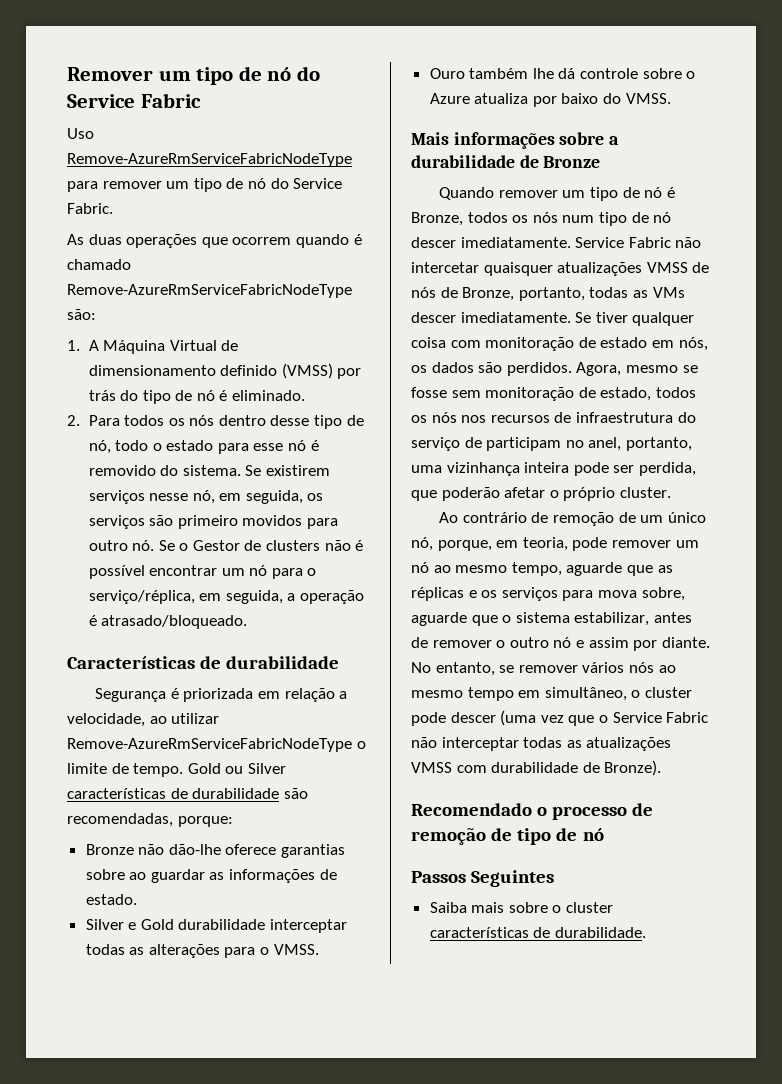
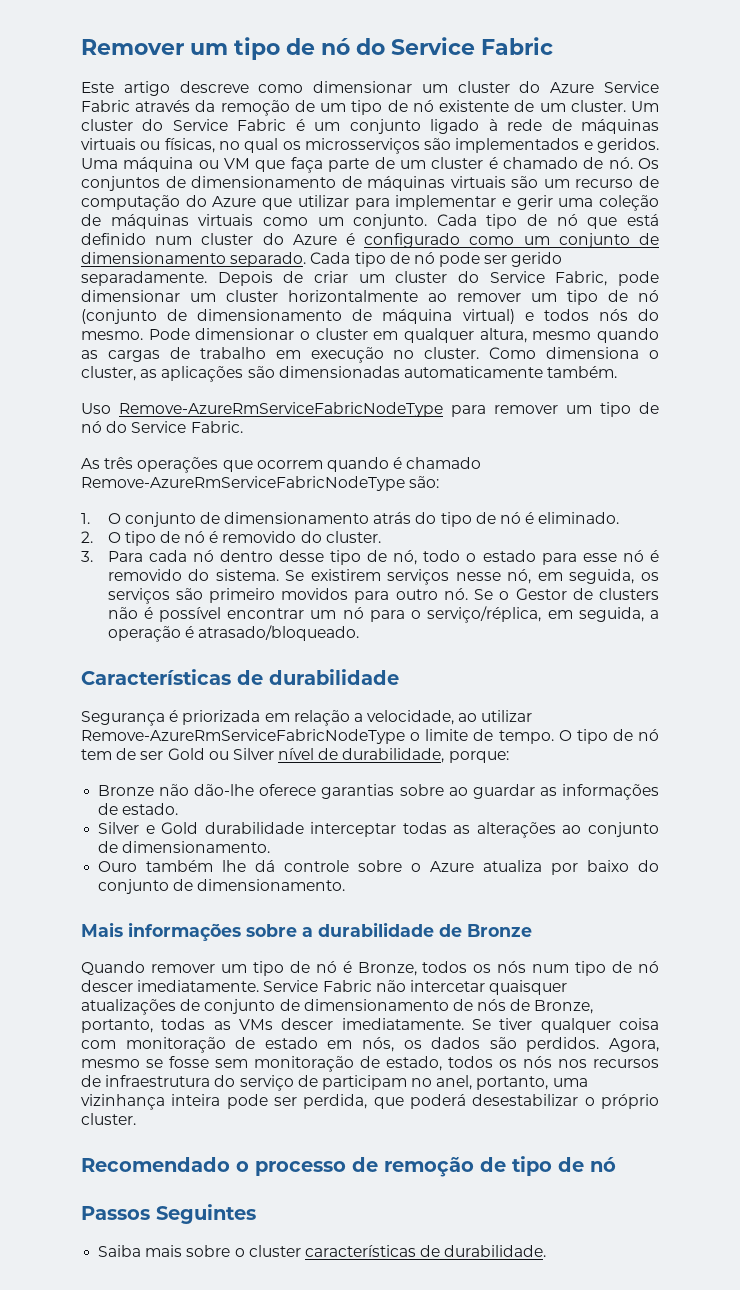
+ Este artigo descreve como dimensionar um cluster do Azure Service Fabric através da remoção de um tipo de nó existente de um cluster. Um cluster do Service Fabric é um conjunto ligado à rede de máquinas virtuais ou físicas, no qual os microsserviços são implementados e geridos. Uma máquina ou VM que faça parte de um cluster é chamado de nó. Os conjuntos de dimensionamento de máquinas virtuais são um recurso de computação do Azure que utilizar para implementar e gerir uma coleção de máquinas virtuais como um conjunto. Cada tipo de nó que está definido num cluster do Azure é configurado como um conjunto de dimensionamento separado. Cada tipo de nó pode ser gerido separadamente. Depois de criar um cluster do Service Fabric, pode dimensionar um cluster horizontalmente ao remover um tipo de nó (conjunto de dimensionamento de máquina virtual) e todos nós do mesmo. Pode dimensionar o cluster em qualquer altura, mesmo quando as cargas de trabalho em execução no cluster. Como dimensiona o cluster, as aplicações são dimensionadas automaticamente também.
- As duas operações que ocorrem quando é chamado Remove-AzureRmServiceFabricNodeType são:
+ As três operações que ocorrem quando é chamado Remove-AzureRmServiceFabricNodeType são:
- 1. A Máquina Virtual de dimensionamento definido (VMSS) por trás do tipo de nó é eliminado.
+ 1. O conjunto de dimensionamento atrás do tipo de nó é eliminado.
- 2. Para todos os nós dentro desse tipo de nó, todo o estado para esse nó é removido do sistema.
+ 2. O tipo de nó é removido do cluster.
+ 3. Para cada nó dentro desse tipo de nó, todo o estado para esse nó é removido do sistema.
- Gold ou Silver características de durabilidade são recomendadas, porque:
+ O tipo de nó tem de ser Gold ou Silver nível de durabilidade, porque:
- Silver e Gold durabilidade interceptar todas as alterações para o VMSS.
+ Silver e Gold durabilidade interceptar todas as alterações ao conjunto de dimensionamento.
- Ouro também lhe dá controle sobre o Azure atualiza por baixo do VMSS.
+ Ouro também lhe dá controle sobre o Azure atualiza por baixo do conjunto de dimensionamento.
- Service Fabric não intercetar quaisquer atualizações VMSS de nós de Bronze, portanto, todas as VMs descer imediatamente.
+ Service Fabric não intercetar quaisquer atualizações de conjunto de dimensionamento de nós de Bronze, portanto, todas as VMs descer imediatamente.
- Agora, mesmo se fosse sem monitoração de estado, todos os nós nos recursos de infraestrutura do serviço de participam no anel, portanto, uma vizinhança inteira pode ser perdida, que poderão afetar o próprio cluster.
+ Agora, mesmo se fosse sem monitoração de estado, todos os nós nos recursos de infraestrutura do serviço de participam no anel, portanto, uma vizinhança inteira pode ser perdida, que poderá desestabilizar o próprio cluster.
- Ao contrário de remoção de um único nó, porque, em teoria, pode remover um nó ao mesmo tempo, aguarde que as réplicas e os serviços para mova sobre, aguarde que o sistema estabilizar, antes de remover o outro nó e assim por diante. No entanto, se remover vários nós ao mesmo tempo em simultâneo, o cluster pode descer (uma vez que o Service Fabric não interceptar todas as atualizações VMSS com durabilidade de Bronze).

